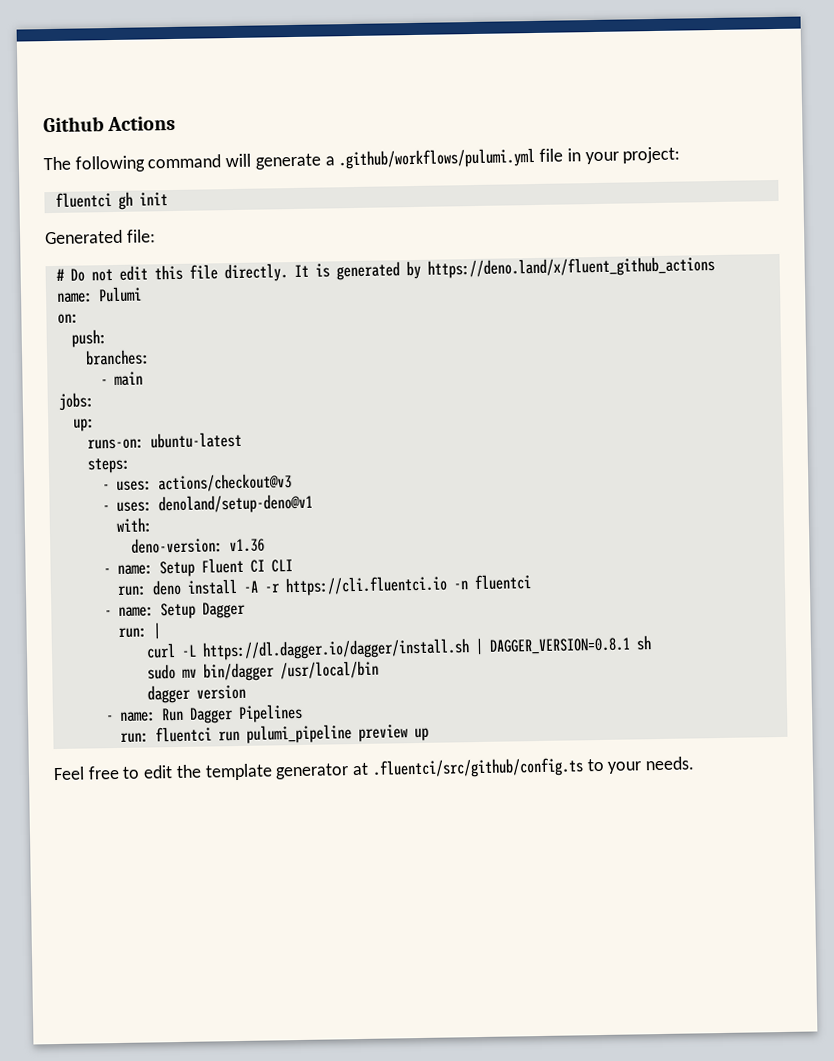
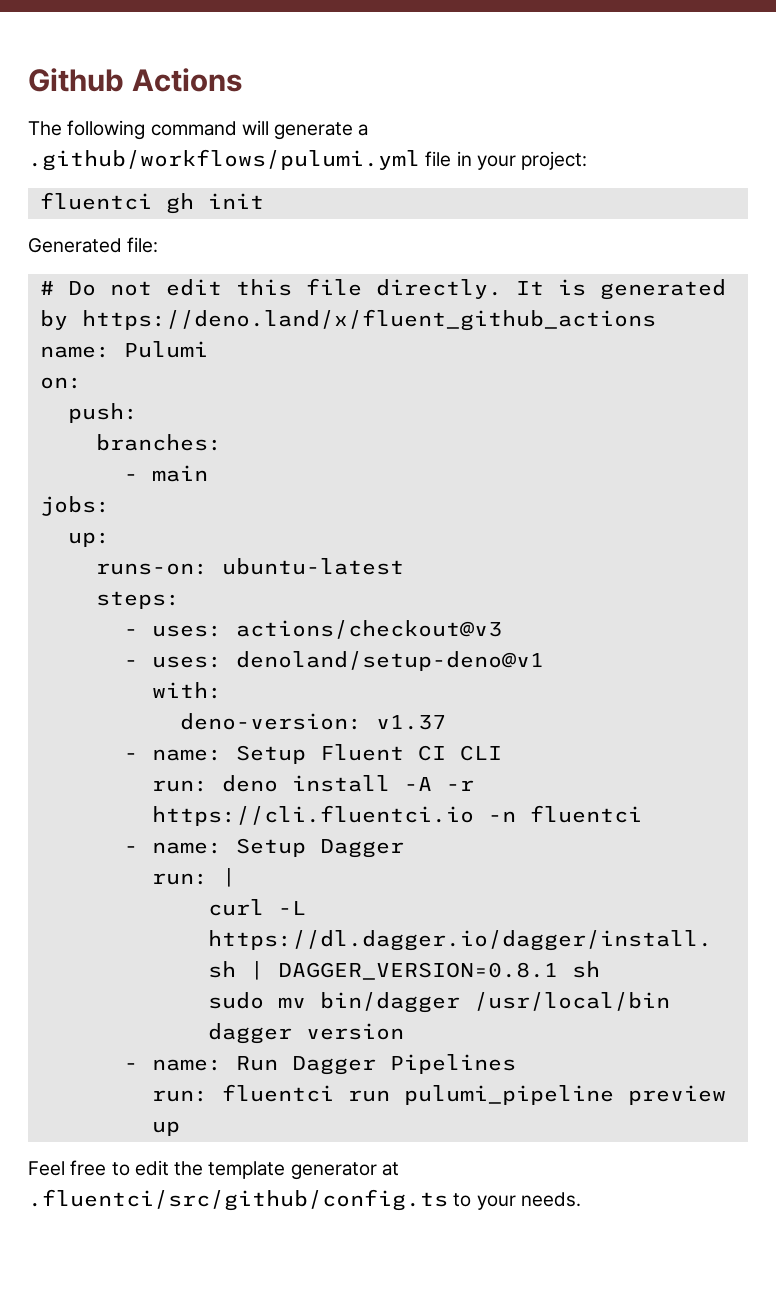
- deno-version: v1.36
+ deno-version: v1.37

